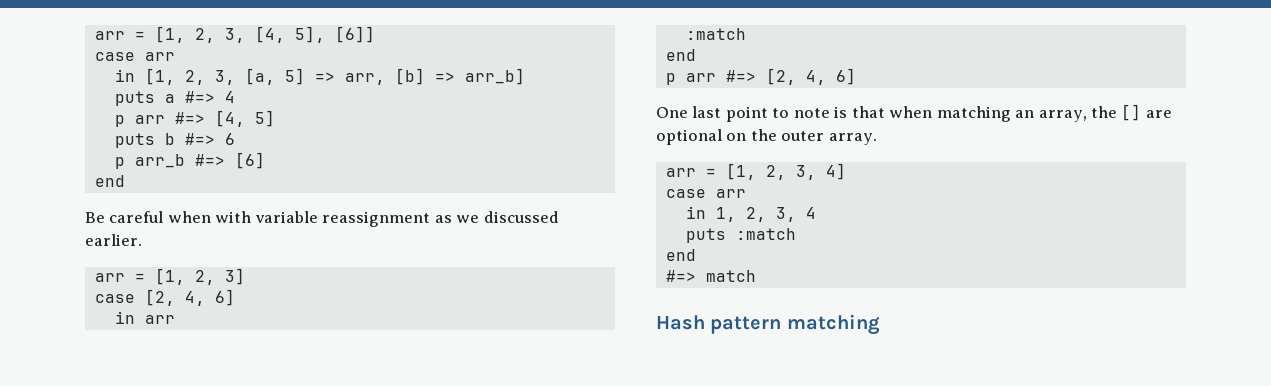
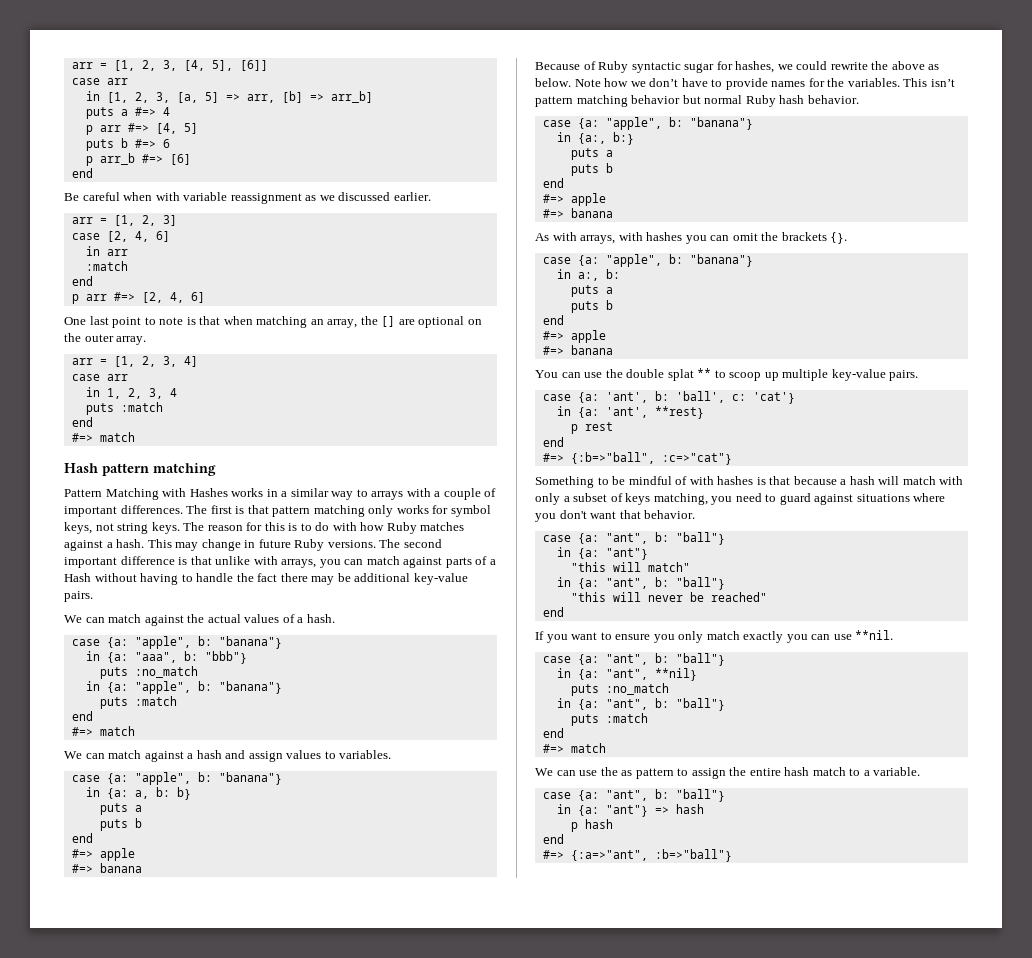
+ Pattern Matching with Hashes works in a similar way to arrays with a couple of important differences. The first is that pattern matching only works for symbol keys, not string keys. The reason for this is to do with how Ruby matches against a hash. This may change in future Ruby versions. The second important difference is that unlike with arrays, you can match against parts of a Hash without having to handle the fact there may be additional key-value pairs.
+ We can match against the actual values of a hash.
+ case {a: "apple", b: "banana"}
+ in {a: "aaa", b: "bbb"}
+ puts :no_match
+ in {a: "apple", b: "banana"}
+ puts :match
+ end
+ #=> match
+ We can match against a hash and assign values to variables.
+ case {a: "apple", b: "banana"}
+ in {a: a, b: b}
+ puts a
+ puts b
+ end
+ #=> apple
+ #=> banana
+ Because of Ruby syntactic sugar for hashes, we could rewrite the above as below. Note how we don’t have to provide names for the variables. This isn’t pattern matching behavior but normal Ruby hash behavior.
+ case {a: "apple", b: "banana"}
+ in {a:, b:}
+ puts a
+ puts b
+ end
+ #=> apple
+ #=> banana
+ As with arrays, with hashes you can omit the brackets {}.
+ case {a: "apple", b: "banana"}
+ in a:, b:
+ puts a
+ puts b
+ end
+ #=> apple
+ #=> banana
+ You can use the double splat ** to scoop up multiple key-value pairs.
+ case {a: 'ant', b: 'ball', c: 'cat'}
+ in {a: 'ant', **rest}
+ p rest
+ end
+ #=> {:b=>"ball", :c=>"cat"}
+ Something to be mindful of with hashes is that because a hash will match with only a subset of keys matching, you need to guard against situations where you don't want that behavior.
+ case {a: "ant", b: "ball"}
+ in {a: "ant"}
+ "this will match"
+ in {a: "ant", b: "ball"}
+ "this will never be reached"
+ end
+ If you want to ensure you only match exactly you can use **nil.
+ case {a: "ant", b: "ball"}
+ in {a: "ant", **nil}
+ puts :no_match
+ in {a: "ant", b: "ball"}
+ puts :match
+ end
+ #=> match
+ We can use the as pattern to assign the entire hash match to a variable.
+ case {a: "ant", b: "ball"}
+ in {a: "ant"} => hash
+ p hash
+ end
+ #=> {:a=>"ant", :b=>"ball"}

